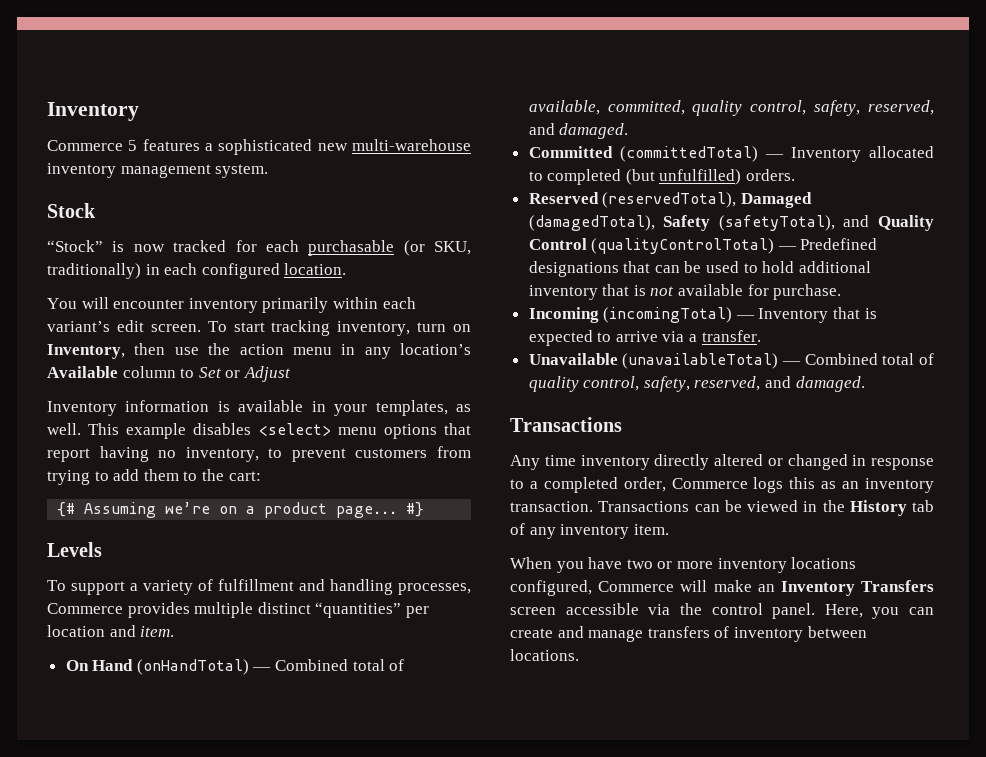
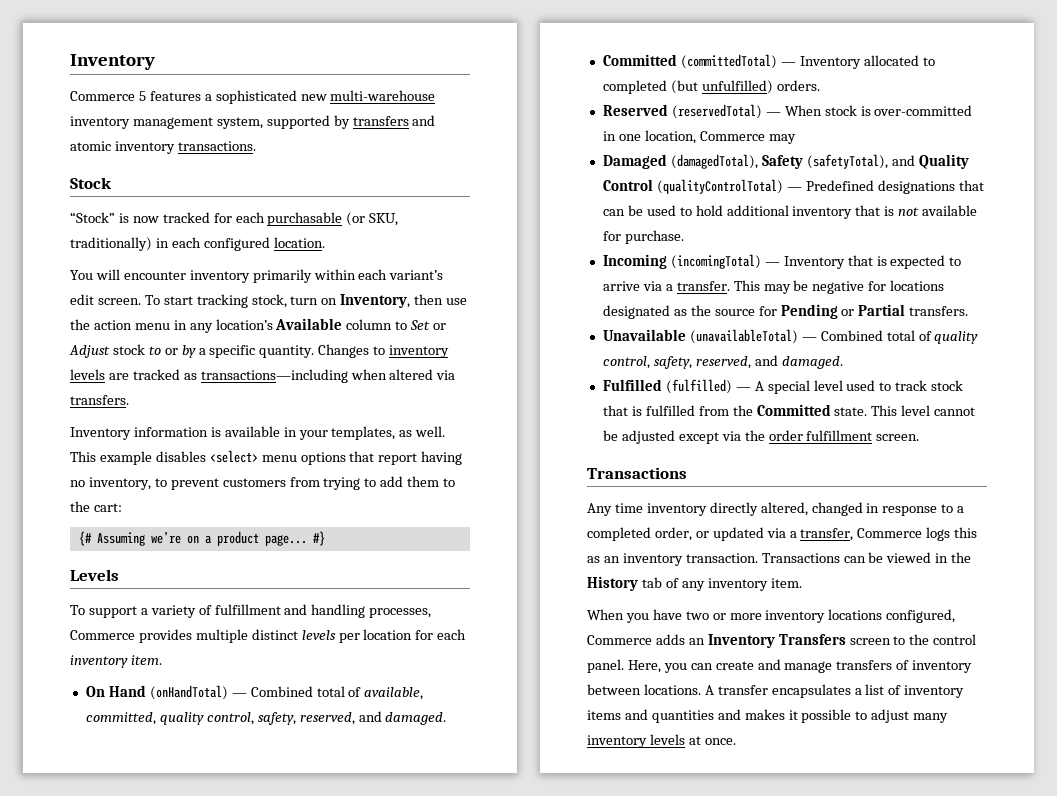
- Commerce 5 features a sophisticated new multi-warehouse inventory management system.
+ Commerce 5 features a sophisticated new multi-warehouse inventory management system, supported by transfers and atomic inventory transactions.
- To start tracking inventory, turn on Inventory, then use the action menu in any location’s Available column to Set or Adjust
+ To start tracking stock, turn on Inventory, then use the action menu in any location’s Available column to Set or Adjust stock to or by a specific quantity. Changes to inventory levels are tracked as transactions—including when altered via transfers.
- To support a variety of fulfillment and handling processes, Commerce provides multiple distinct “quantities” per location and item.
+ To support a variety of fulfillment and handling processes, Commerce provides multiple distinct levels per location for each inventory item.
- Reserved (reservedTotal), Damaged (damagedTotal), Safety (safetyTotal), and Quality Control (qualityControlTotal) — Predefined designations that can be used to hold additional inventory that is not available for purchase.
+ Reserved (reservedTotal) — When stock is over-committed in one location, Commerce may
+ Damaged (damagedTotal), Safety (safetyTotal), and Quality Control (qualityControlTotal) — Predefined designations that can be used to hold additional inventory that is not available for purchase.
+ This may be negative for locations designated as the source for Pending or Partial transfers.
+ Fulfilled (fulfilled) — A special level used to track stock that is fulfilled from the Committed state. This level cannot be adjusted except via the order fulfillment screen.
- Any time inventory directly altered or changed in response to a completed order, Commerce logs this as an inventory transaction.
+ Any time inventory directly altered, changed in response to a completed order, or updated via a transfer, Commerce logs this as an inventory transaction.
- When you have two or more inventory locations configured, Commerce will make an Inventory Transfers screen accessible via the control panel.
+ When you have two or more inventory locations configured, Commerce adds an Inventory Transfers screen to the control panel.
+ A transfer encapsulates a list of inventory items and quantities and makes it possible to adjust many inventory levels at once.

